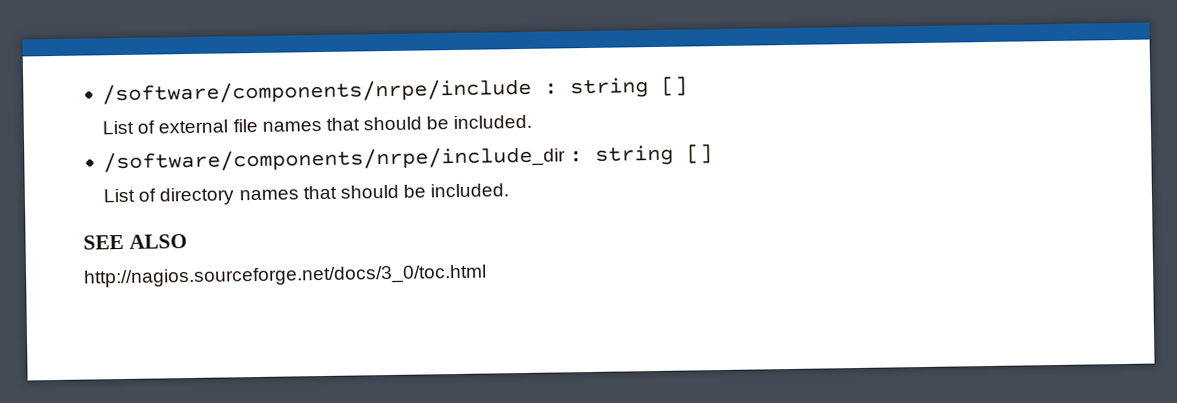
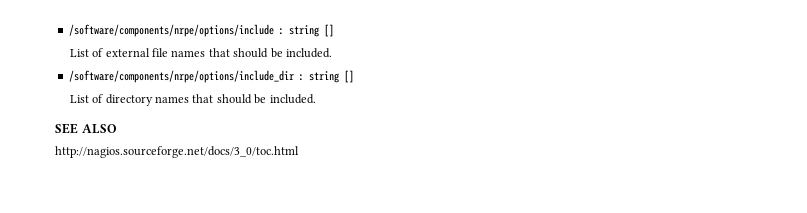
- /software/components/nrpe/include : string []
+ /software/components/nrpe/options/include : string []
- /software/components/nrpe/include_dir : string []
+ /software/components/nrpe/options/include_dir : string []

